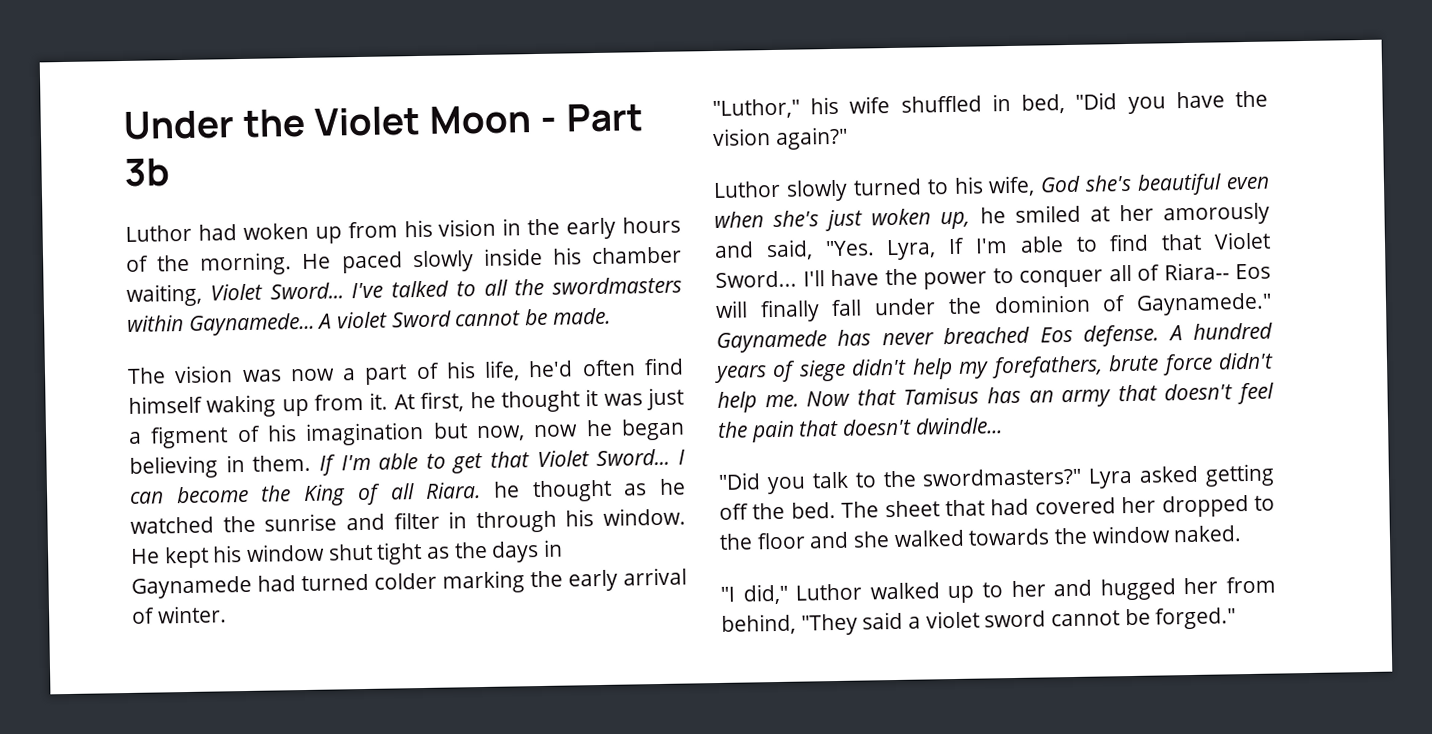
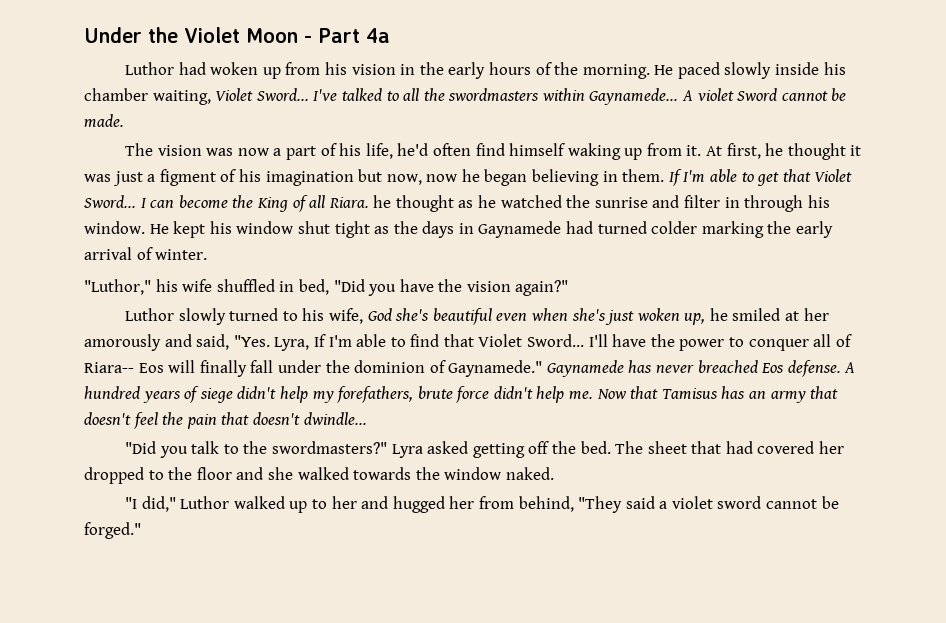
- Under the Violet Moon - Part 3b
+ Under the Violet Moon - Part 4a

